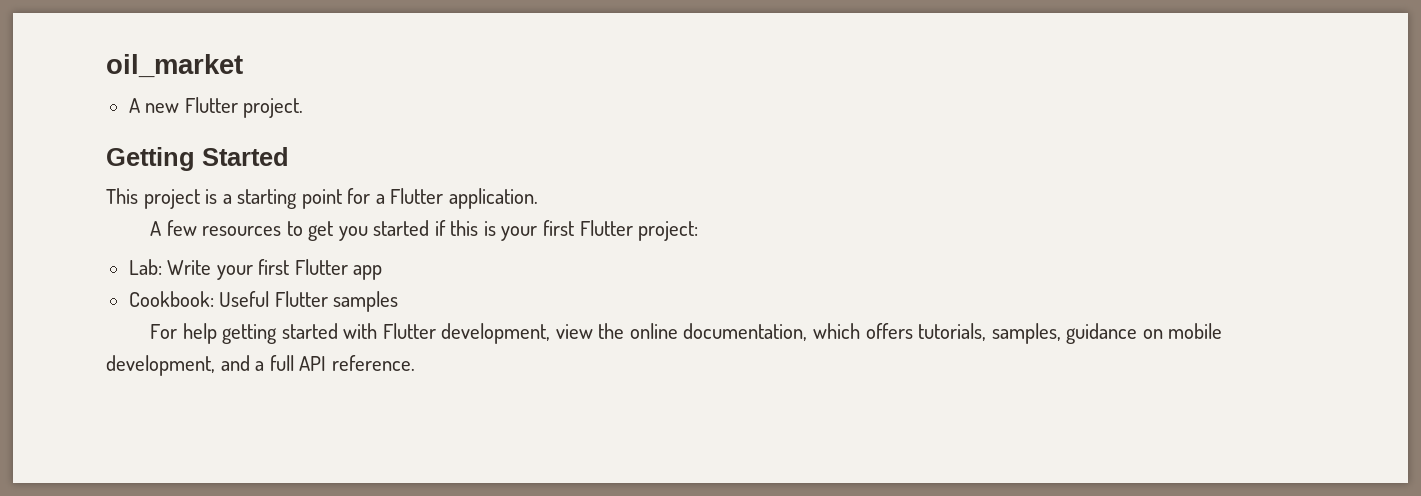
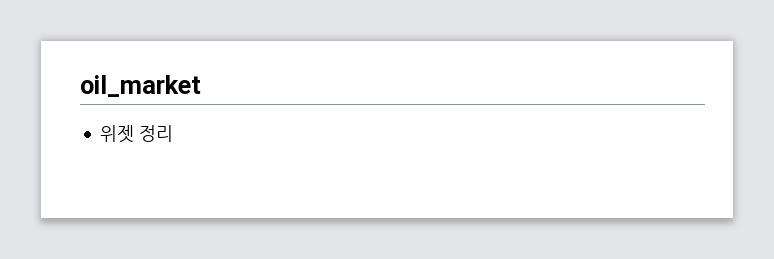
- A new Flutter project.
- Getting Started
- This project is a starting point for a Flutter application.
- A few resources to get you started if this is your first Flutter project:
- Lab: Write your first Flutter app
- Cookbook: Useful Flutter samples
- For help getting started with Flutter development, view the online documentation, which offers tutorials, samples, guidance on mobile development, and a full API reference.
+ 위젯 정리

